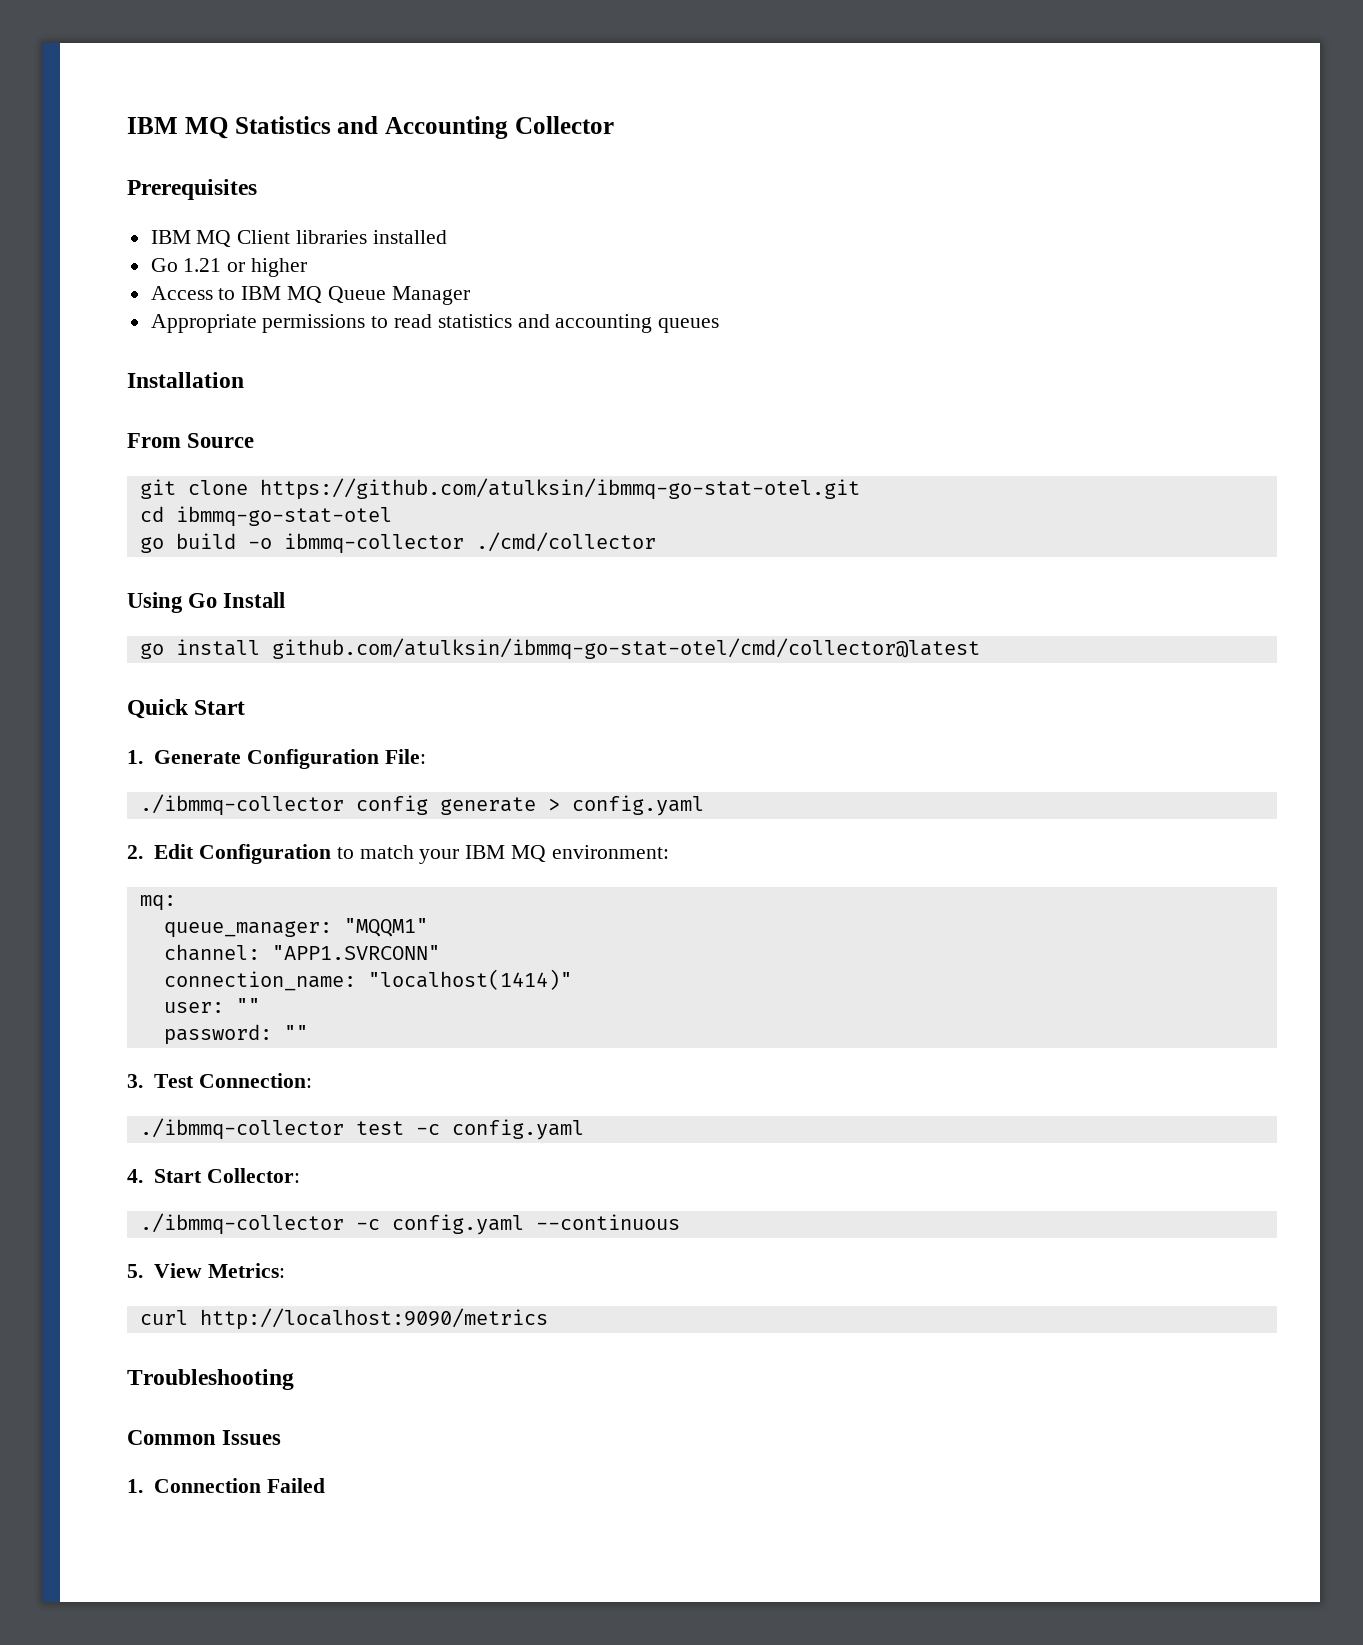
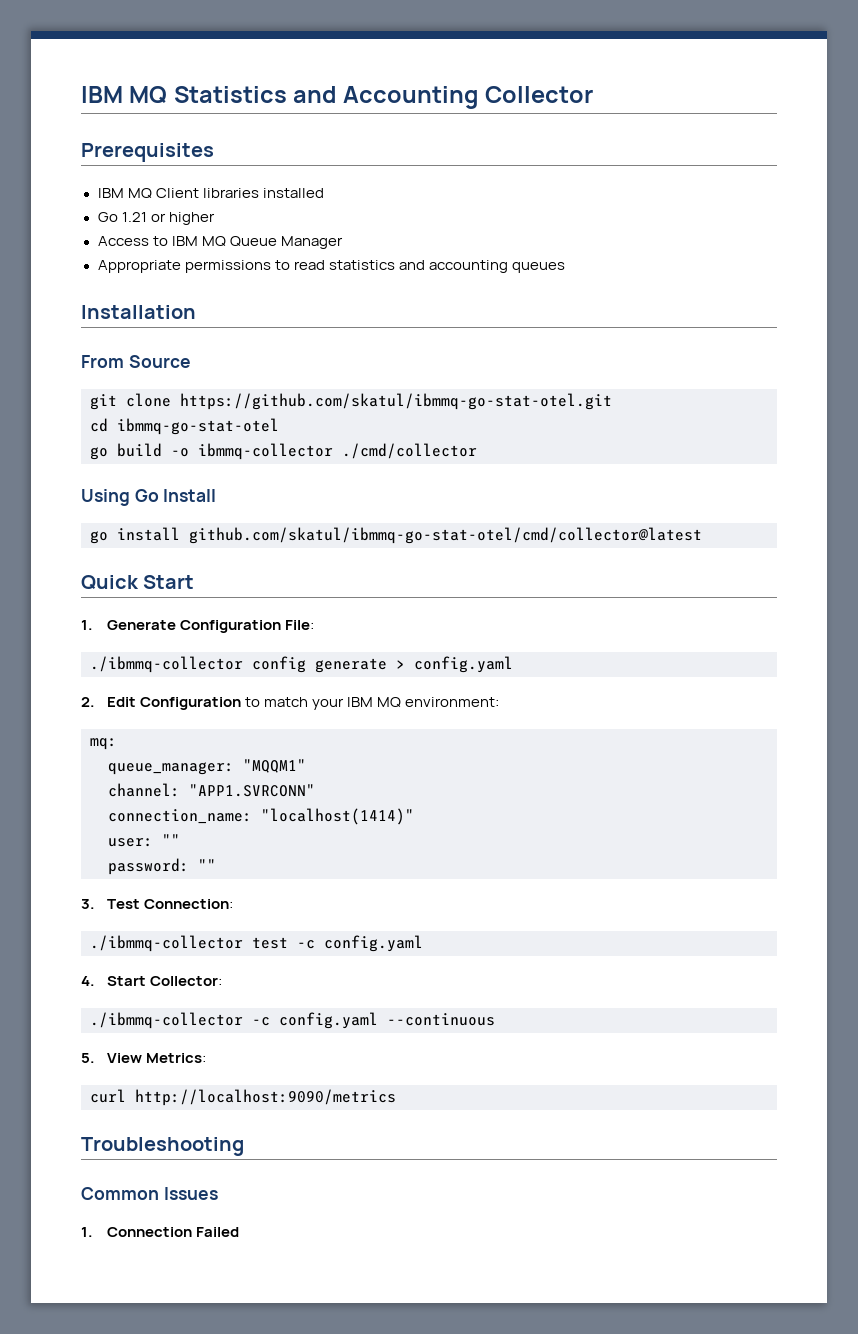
- git clone https://github.com/atulksin/ibmmq-go-stat-otel.git
+ git clone https://github.com/skatul/ibmmq-go-stat-otel.git
- go install github.com/atulksin/ibmmq-go-stat-otel/cmd/collector@latest
+ go install github.com/skatul/ibmmq-go-stat-otel/cmd/collector@latest

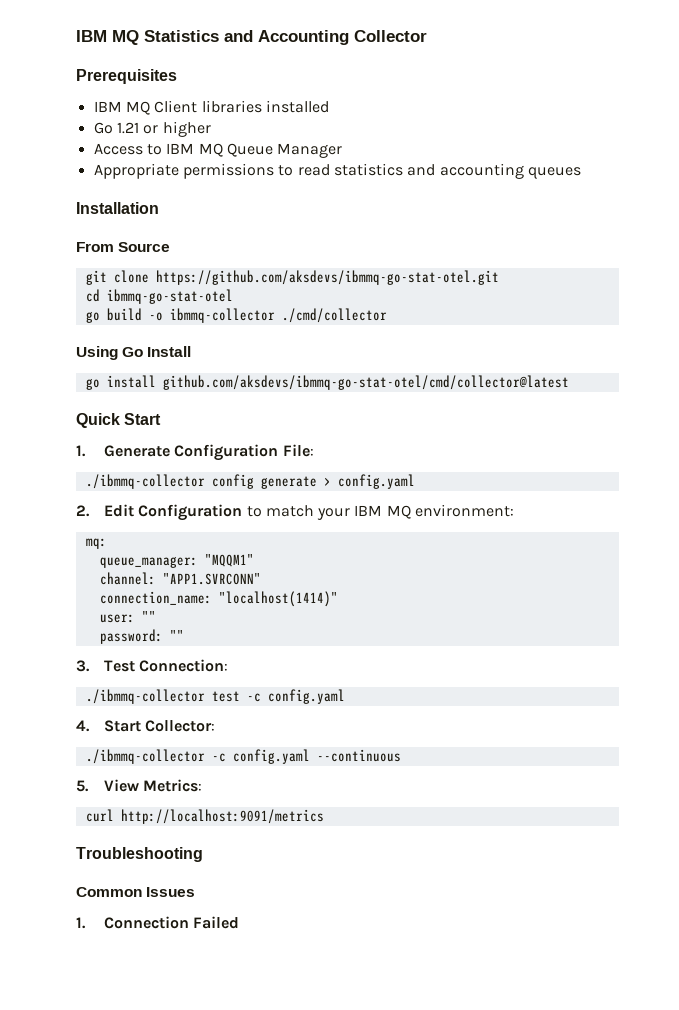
- git clone https://github.com/skatul/ibmmq-go-stat-otel.git
+ git clone https://github.com/aksdevs/ibmmq-go-stat-otel.git
- go install github.com/skatul/ibmmq-go-stat-otel/cmd/collector@latest
+ go install github.com/aksdevs/ibmmq-go-stat-otel/cmd/collector@latest
- curl http://localhost:9090/metrics
+ curl http://localhost:9091/metrics

